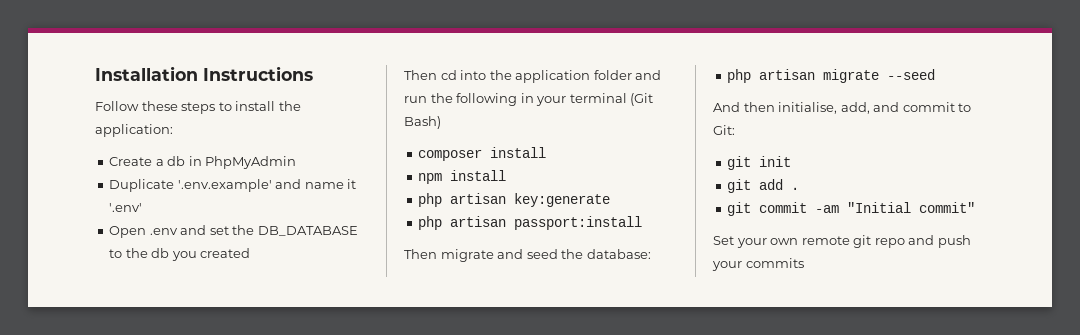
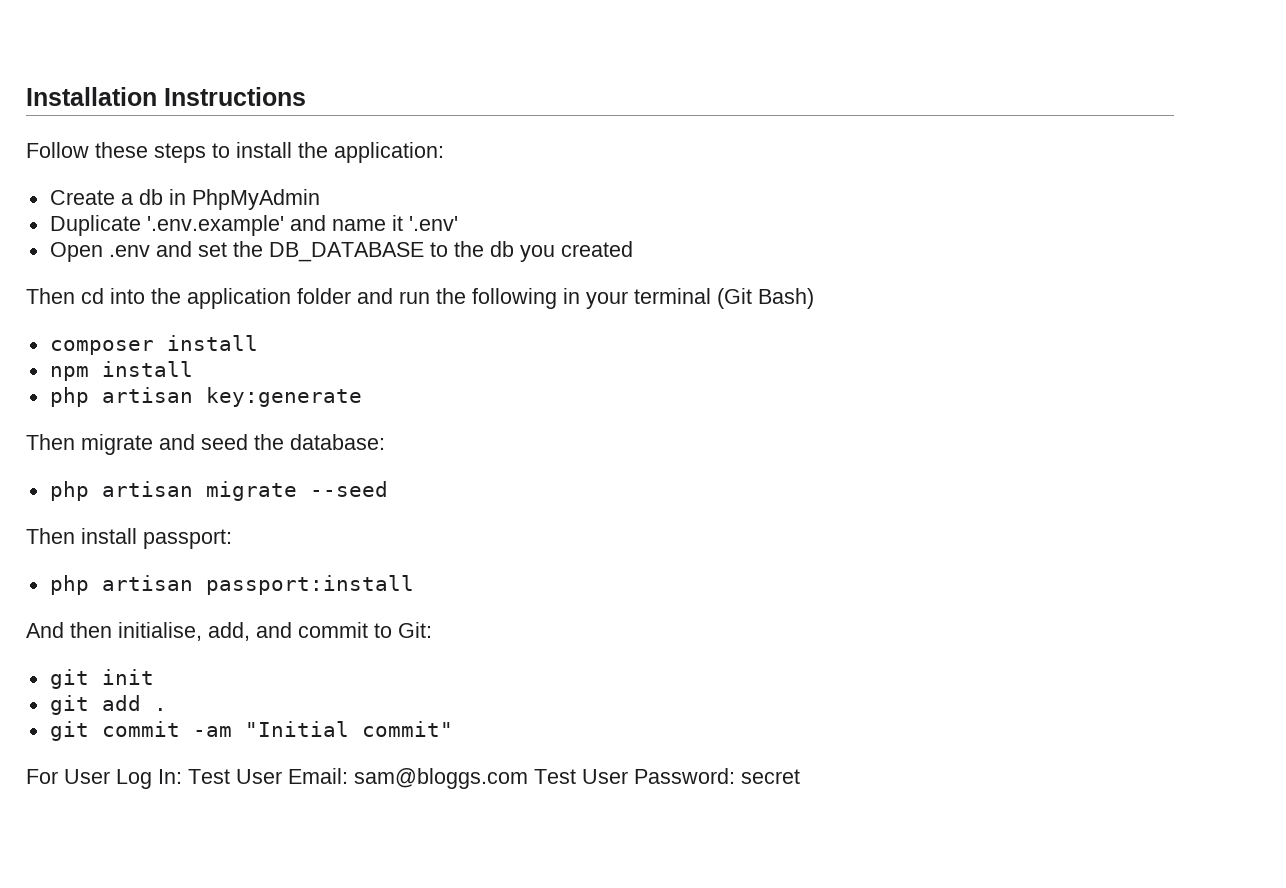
- php artisan passport:install
+ Then install passport:
+ php artisan passport:install
- Set your own remote git repo and push your commits
+ For User Log In: Test User Email: sam@bloggs.com Test User Password: secret

